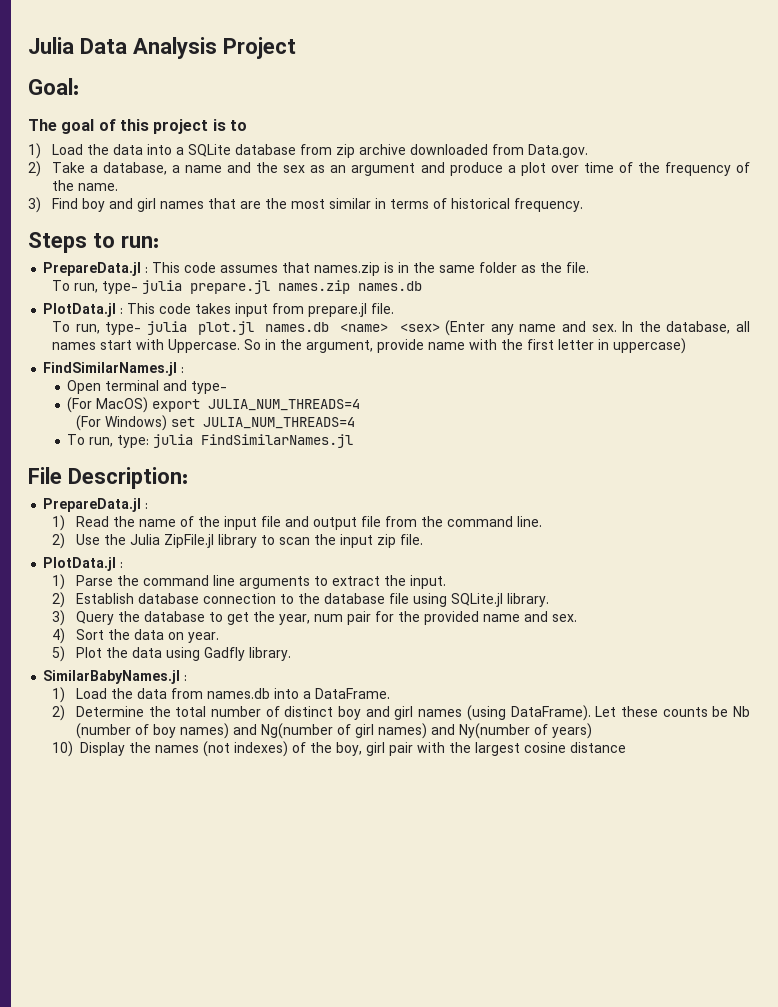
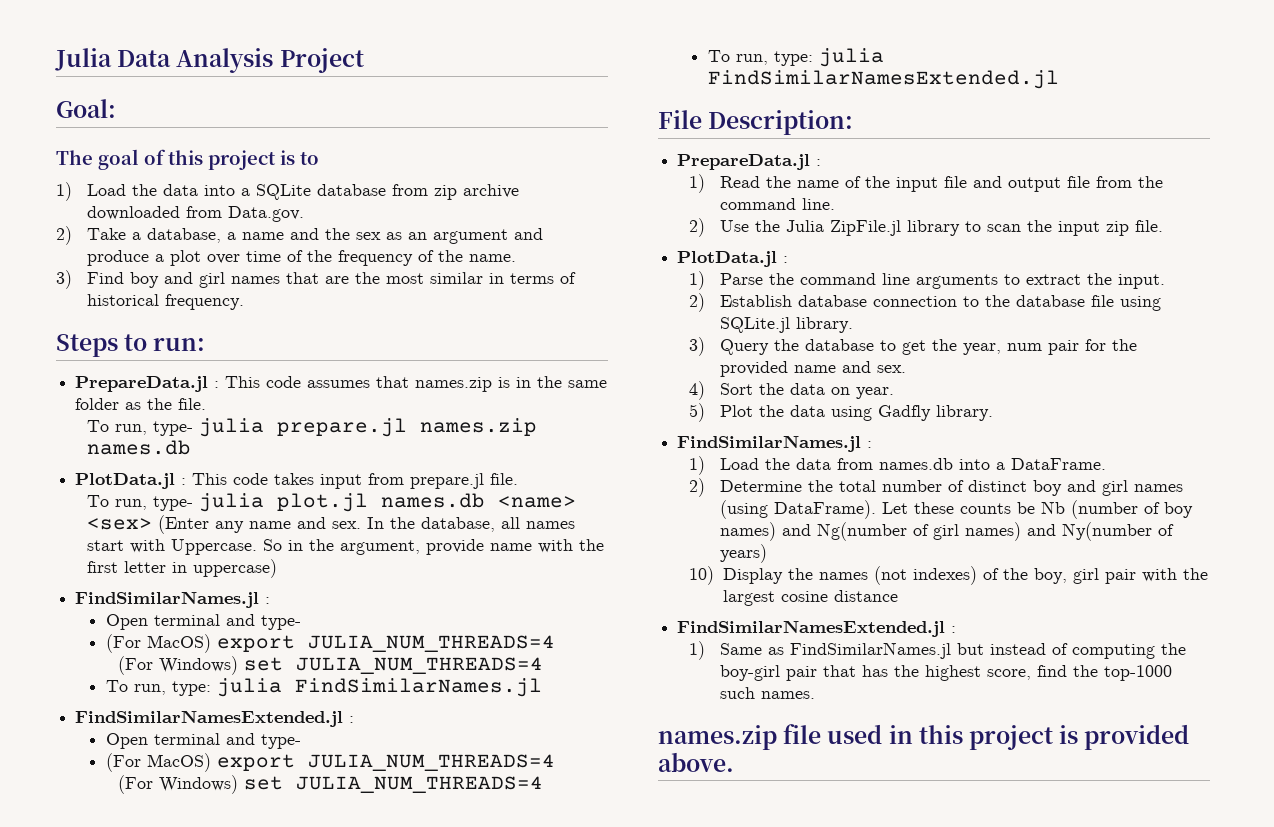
  To run, type: julia FindSimilarNames.jl
+ FindSimilarNamesExtended.jl :
+ Open terminal and type-
+ (For MacOS) export JULIA_NUM_THREADS=4
+ (For Windows) set JULIA_NUM_THREADS=4
+ To run, type: julia FindSimilarNamesExtended.jl
  5) Plot the data using Gadfly library.
- SimilarBabyNames.jl :
+ FindSimilarNames.jl :
  10) Display the names (not indexes) of the boy, girl pair with the largest cosine distance
+ FindSimilarNamesExtended.jl :
+ 1) Same as FindSimilarNames.jl but instead of computing the boy-girl pair that has the highest score, find the top-1000 such names.
+ names.zip file used in this project is provided above.

